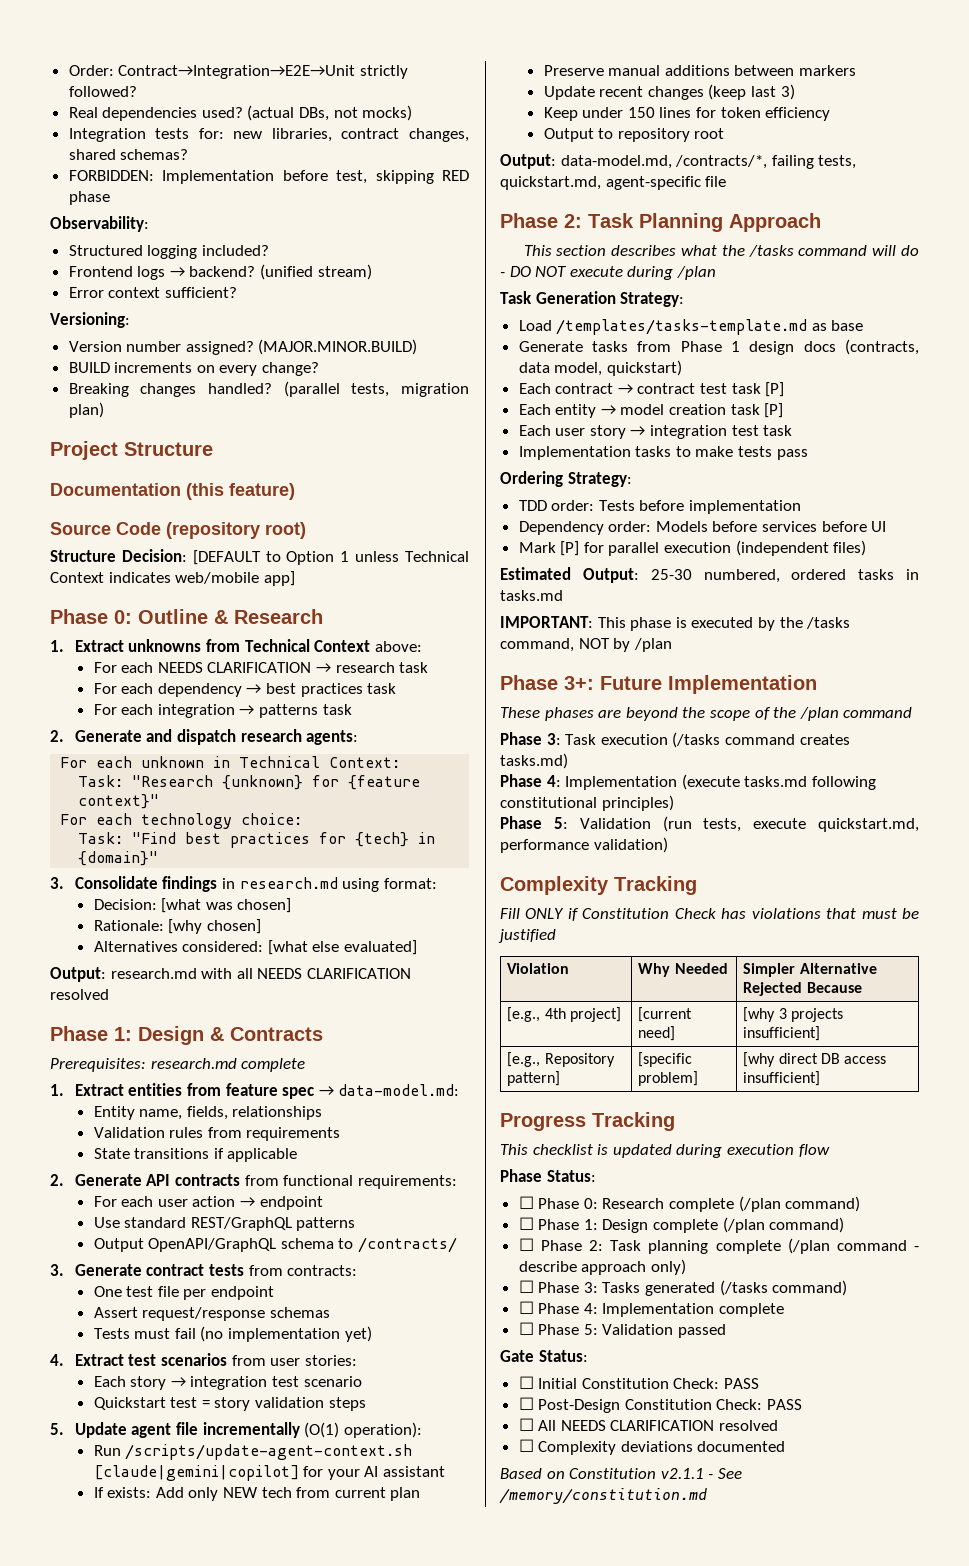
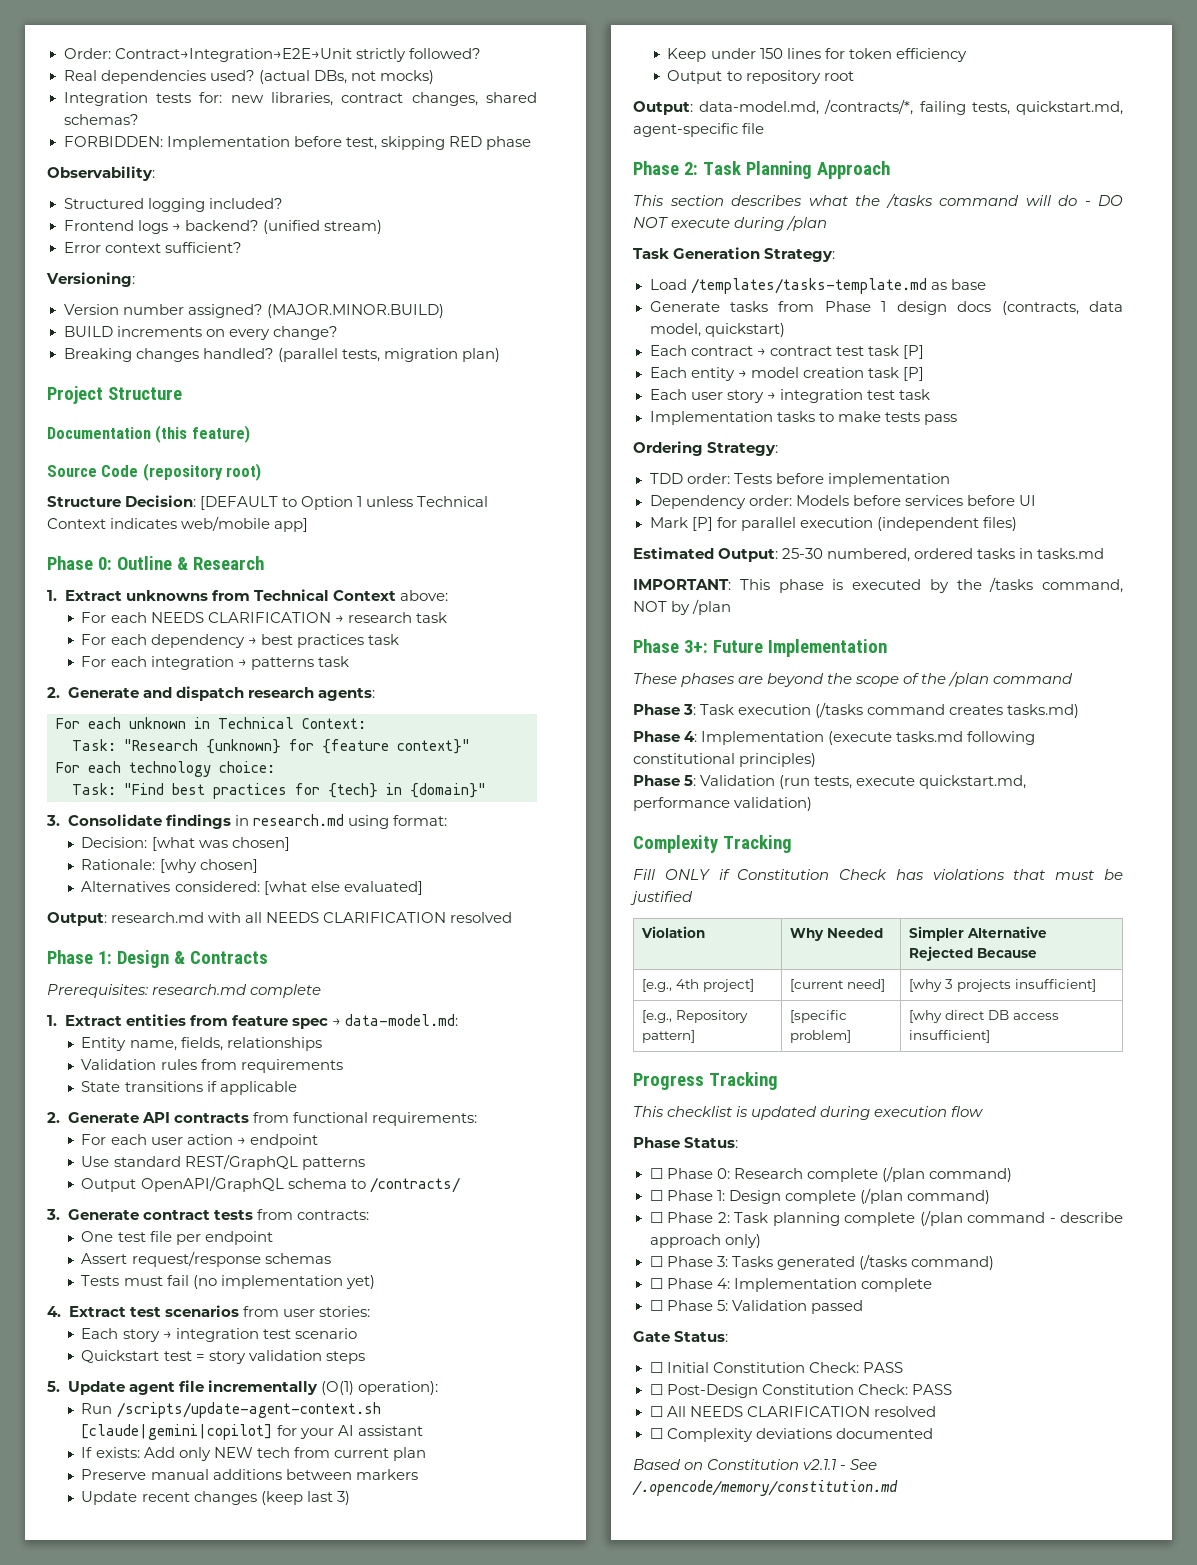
- Based on Constitution v2.1.1 - See /memory/constitution.md
+ Based on Constitution v2.1.1 - See /.opencode/memory/constitution.md

